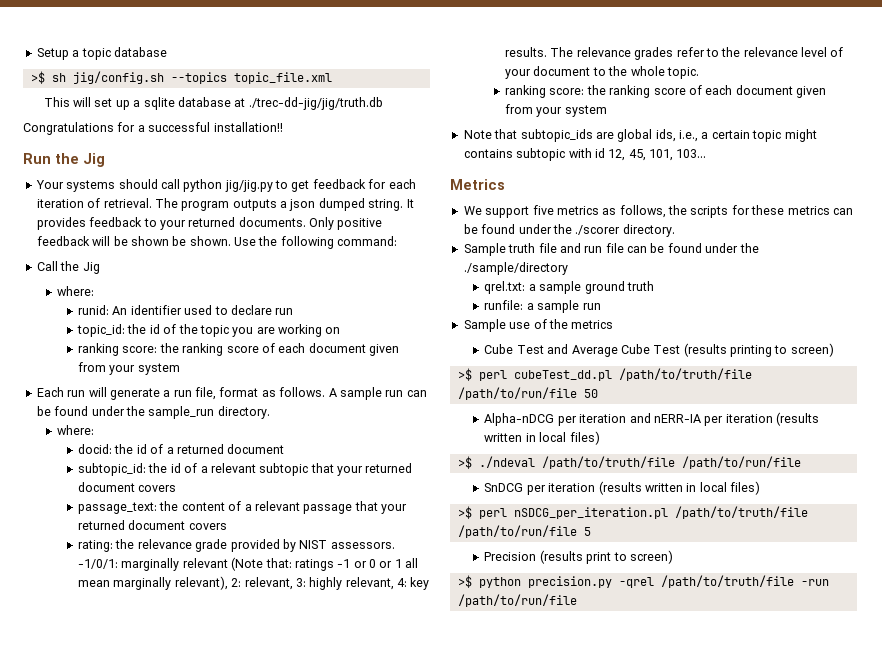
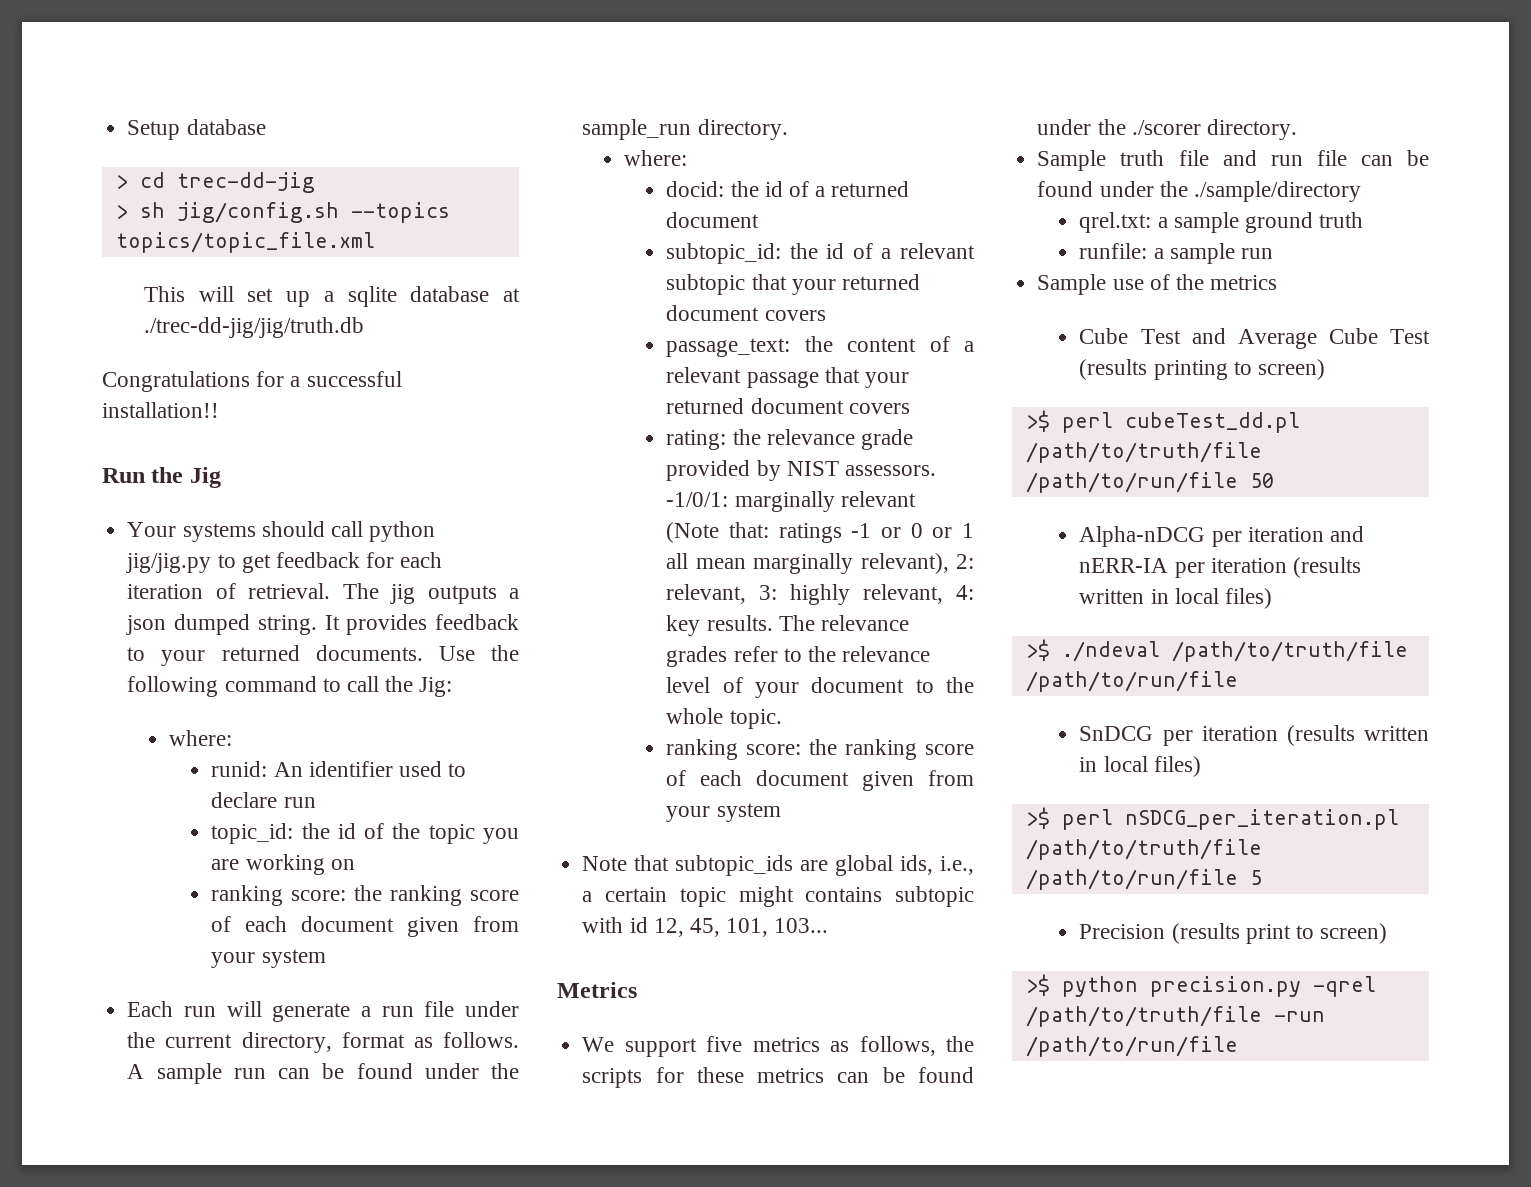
- Setup a topic database
+ Setup database
- >$ sh jig/config.sh --topics topic_file.xml
+ > cd trec-dd-jig
+ > sh jig/config.sh --topics topics/topic_file.xml
- The program outputs a json dumped string.
+ The jig outputs a json dumped string.
- Only positive feedback will be shown be shown. Use the following command:
- Call the Jig
+ Use the following command to call the Jig:
- Each run will generate a run file, format as follows.
+ Each run will generate a run file under the current directory, format as follows.

